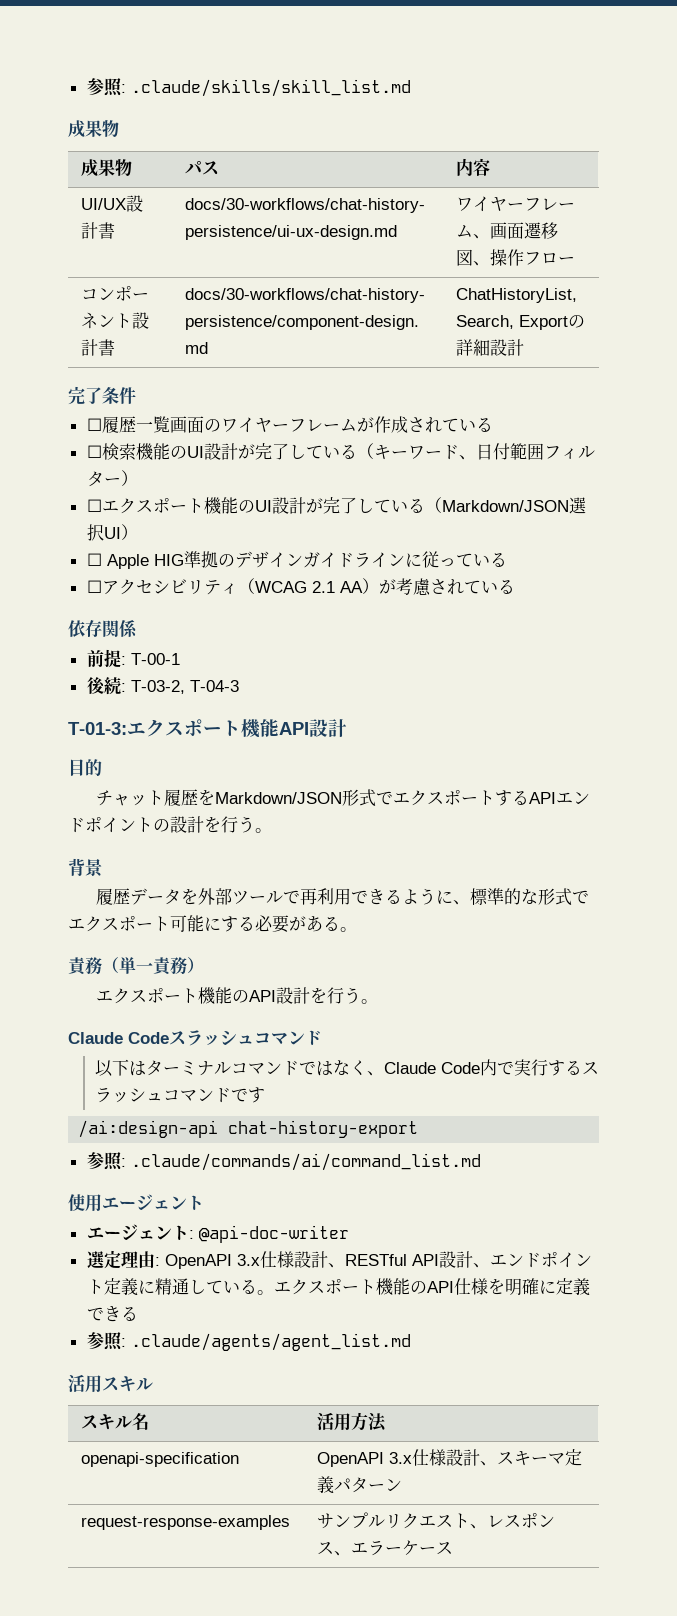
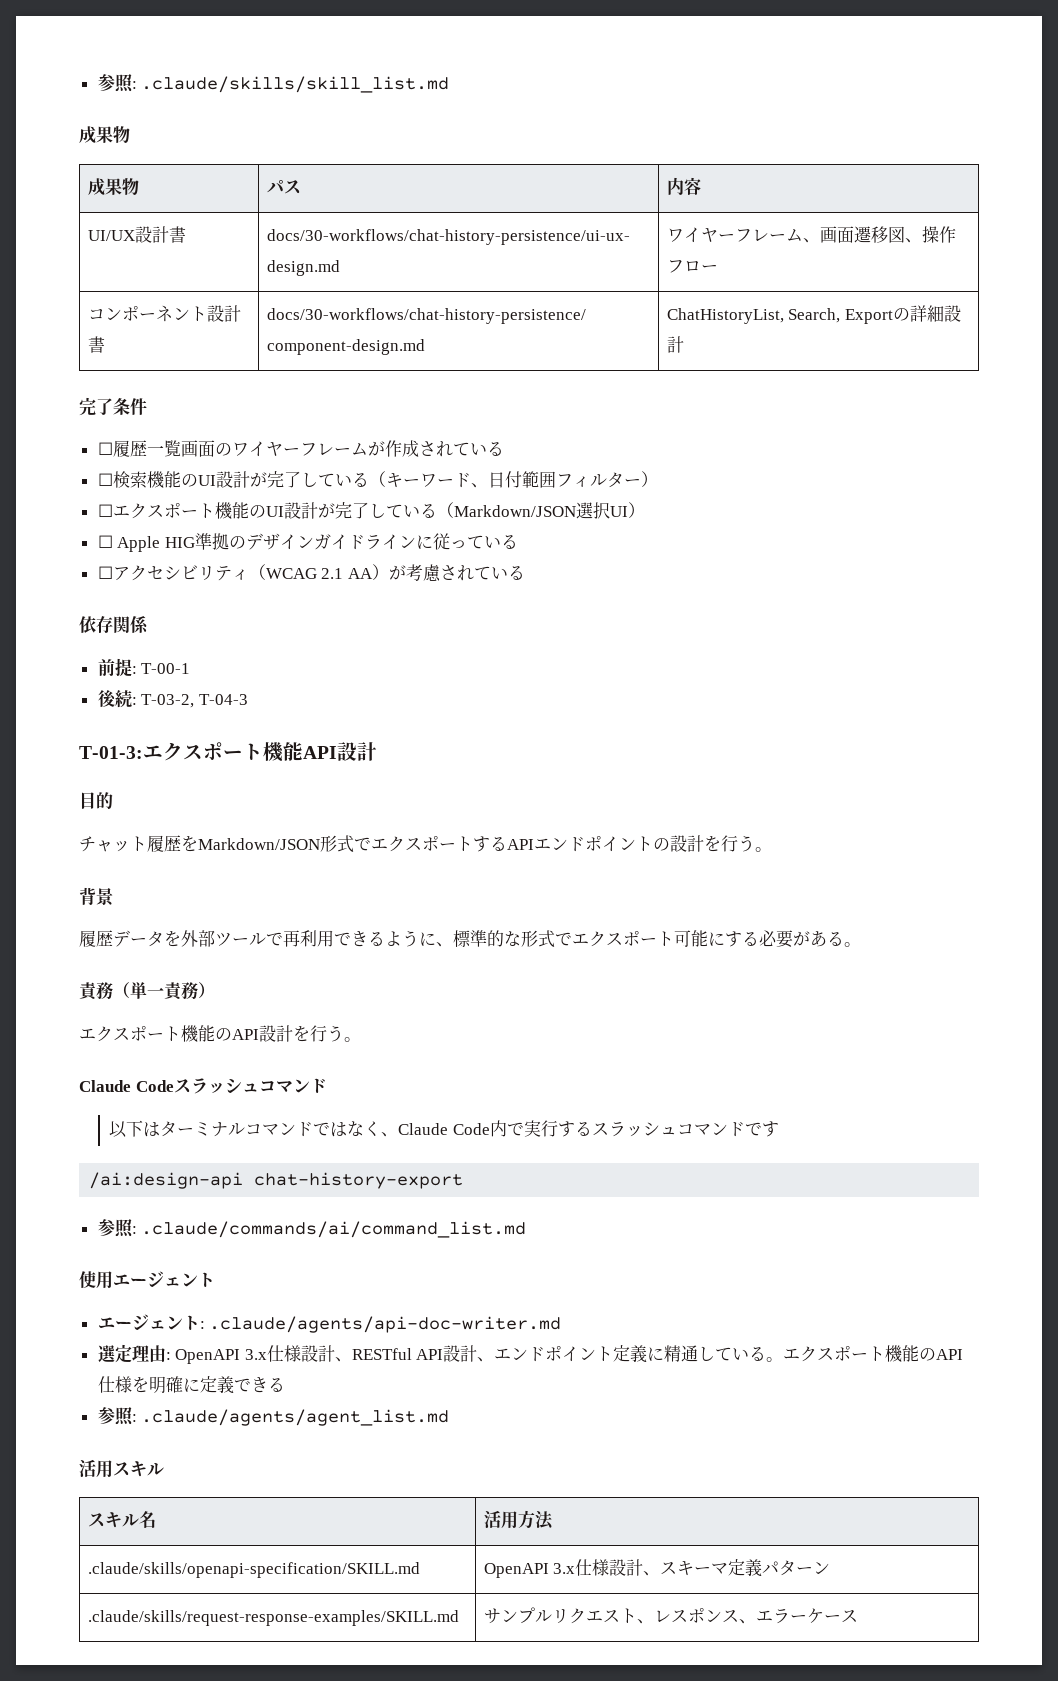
- エージェント: @api-doc-writer
+ エージェント: .claude/agents/api-doc-writer.md
- openapi-specification | OpenAPI 3.x仕様設計、スキーマ定義パターン
+ .claude/skills/openapi-specification/SKILL.md | OpenAPI 3.x仕様設計、スキーマ定義パターン
- request-response-examples | サンプルリクエスト、レスポンス、エラーケース
+ .claude/skills/request-response-examples/SKILL.md | サンプルリクエスト、レスポンス、エラーケース

